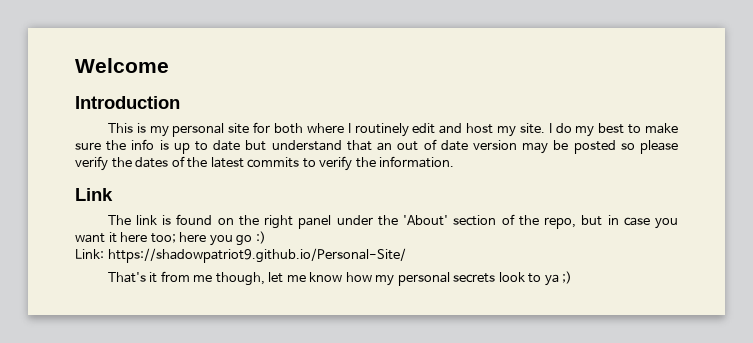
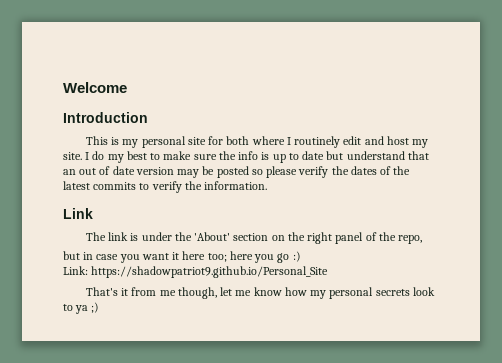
- The link is found on the right panel under the 'About' section of the repo, but in case you want it here too; here you go :)
+ The link is under the 'About' section on the right panel of the repo,
+ but in case you want it here too; here you go :)
- Link: https://shadowpatriot9.github.io/Personal-Site/
+ Link: https://shadowpatriot9.github.io/Personal_Site

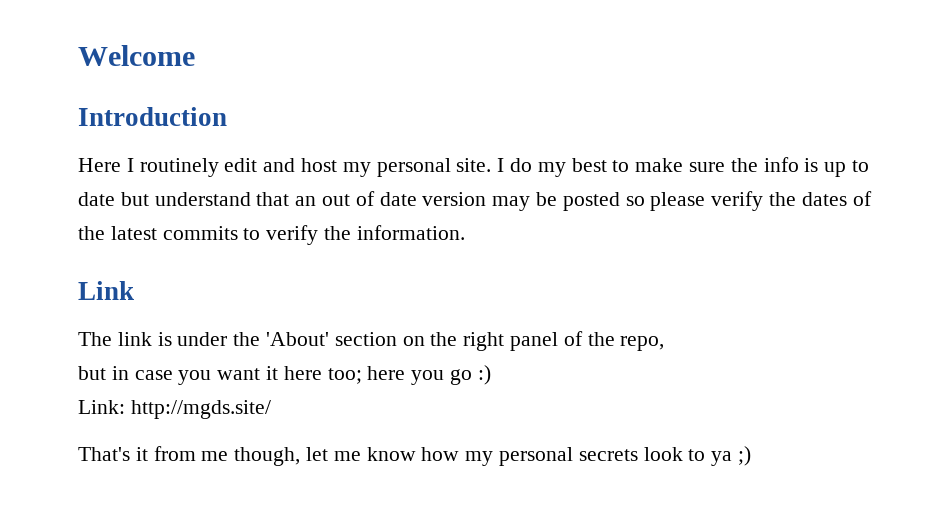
- This is my personal site for both where I routinely edit and host my site.
+ Here I routinely edit and host my personal site.
- Link: https://shadowpatriot9.github.io/Personal_Site
+ Link: http://mgds.site/

